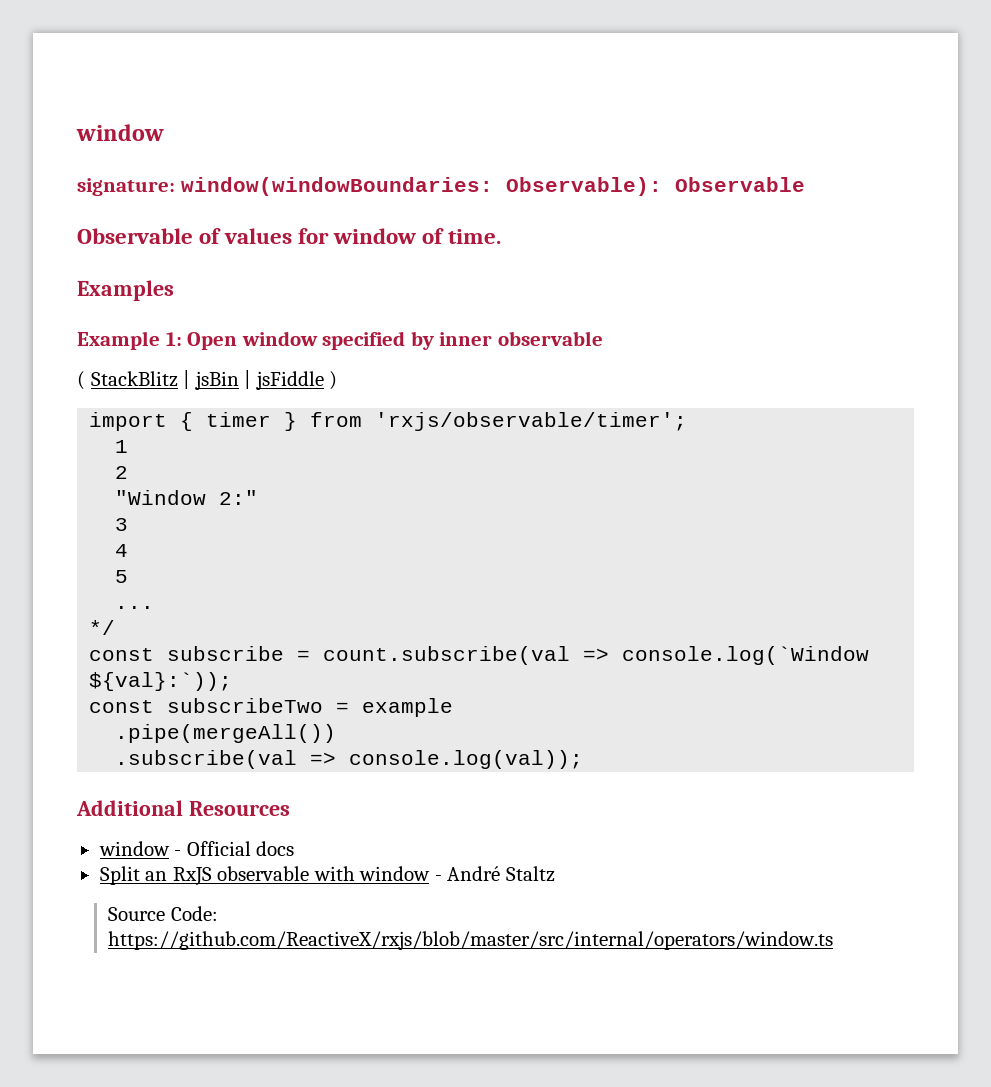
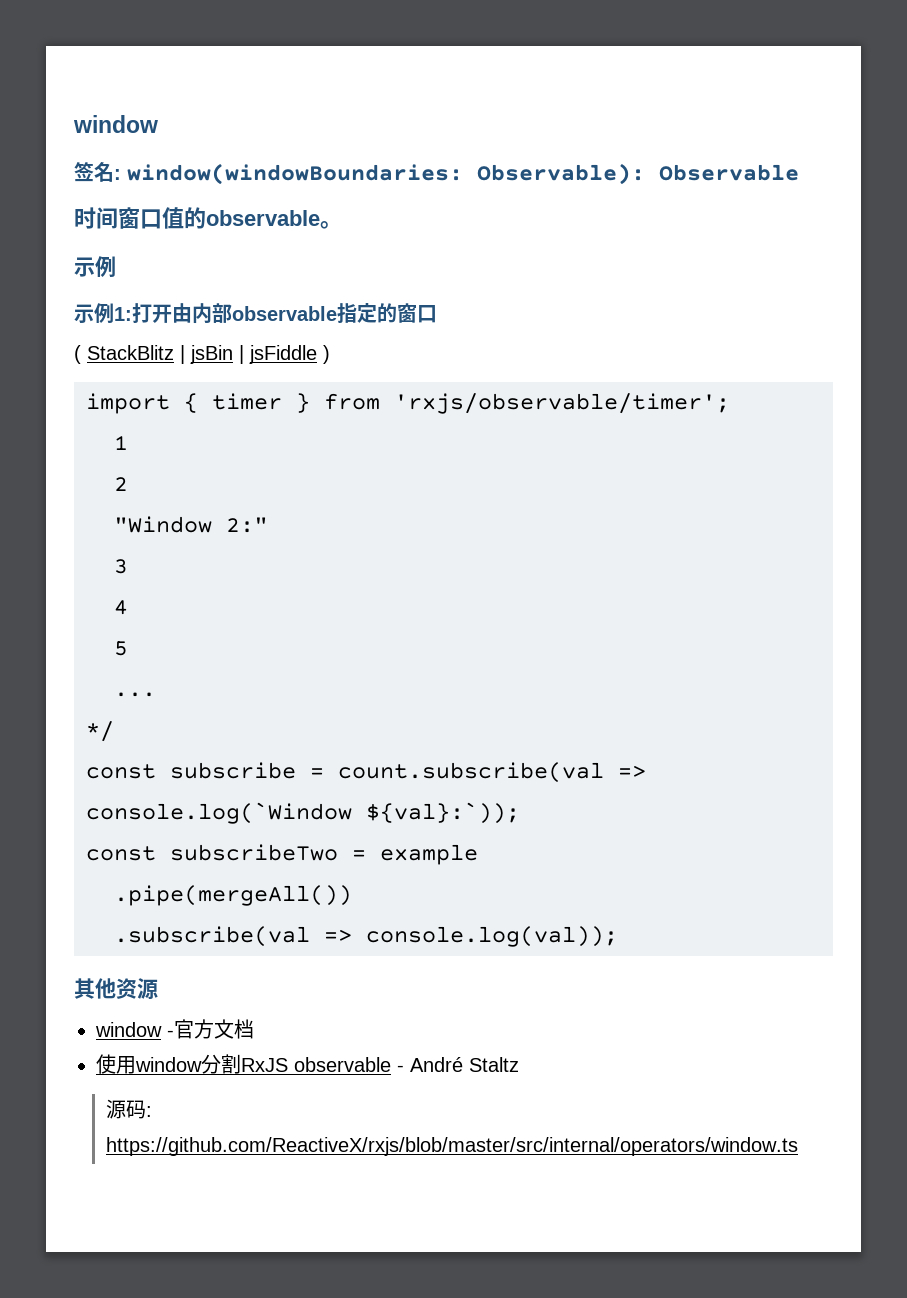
- signature: window(windowBoundaries: Observable): Observable
+ 签名: window(windowBoundaries: Observable): Observable
- Observable of values for window of time.
- Examples
- Example 1: Open window specified by inner observable
+ 时间窗口值的observable。
+ 示例
+ 示例1:打开由内部observable指定的窗口
- Additional Resources
- window - Official docs
- Split an RxJS observable with window - André Staltz
+ 其他资源
+ window -官方文档
+ 使用window分割RxJS observable - André Staltz
- Source Code: https://github.com/ReactiveX/rxjs/blob/master/src/internal/operators/window.ts
+ 源码: https://github.com/ReactiveX/rxjs/blob/master/src/internal/operators/window.ts

